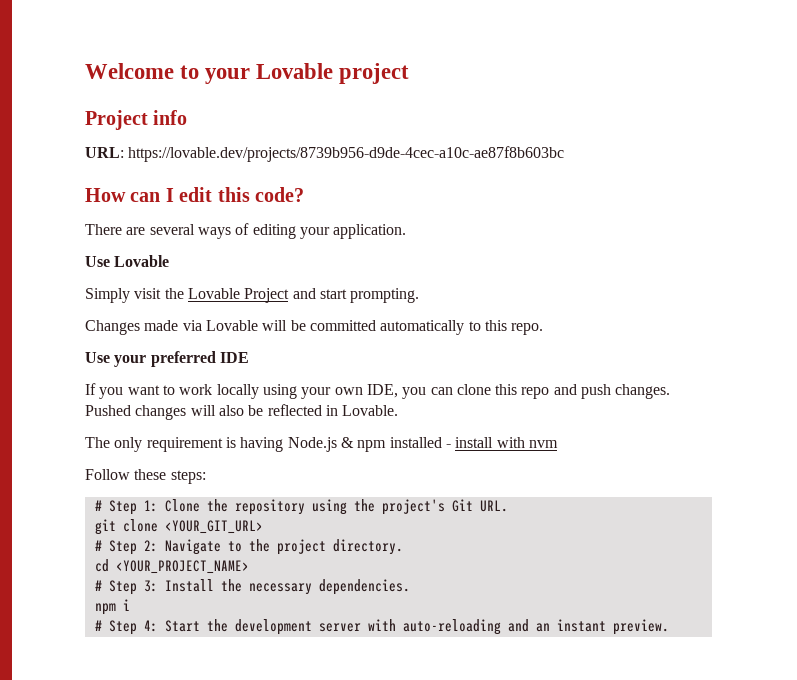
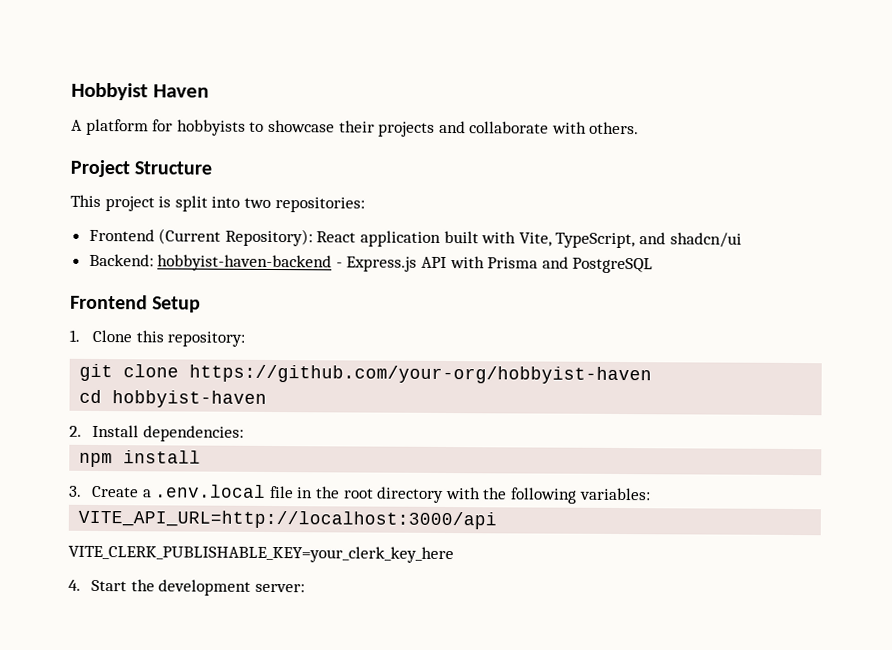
- Welcome to your Lovable project
- Project info
- URL: https://lovable.dev/projects/8739b956-d9de-4cec-a10c-ae87f8b603bc
- How can I edit this code?
- There are several ways of editing your application.
- Use Lovable
- Simply visit the Lovable Project and start prompting.
- Changes made via Lovable will be committed automatically to this repo.
- Use your preferred IDE
- If you want to work locally using your own IDE, you can clone this repo and push changes. Pushed changes will also be reflected in Lovable.
- The only requirement is having Node.js & npm installed - install with nvm
- Follow these steps:
- # Step 1: Clone the repository using the project's Git URL.
- git clone <YOUR_GIT_URL>
- # Step 2: Navigate to the project directory.
- cd <YOUR_PROJECT_NAME>
- # Step 3: Install the necessary dependencies.
- npm i
- # Step 4: Start the development server with auto-reloading and an instant preview.
+ Hobbyist Haven
+ A platform for hobbyists to showcase their projects and collaborate with others.
+ Project Structure
+ This project is split into two repositories:
+ Frontend (Current Repository): React application built with Vite, TypeScript, and shadcn/ui
+ Backend: hobbyist-haven-backend - Express.js API with Prisma and PostgreSQL
+ Frontend Setup
+ 1. Clone this repository:
+ git clone https://github.com/your-org/hobbyist-haven
+ cd hobbyist-haven
+ 2. Install dependencies:
+ npm install
+ 3. Create a .env.local file in the root directory with the following variables:
+ VITE_API_URL=http://localhost:3000/api
+ VITE_CLERK_PUBLISHABLE_KEY=your_clerk_key_here
+ 4. Start the development server:

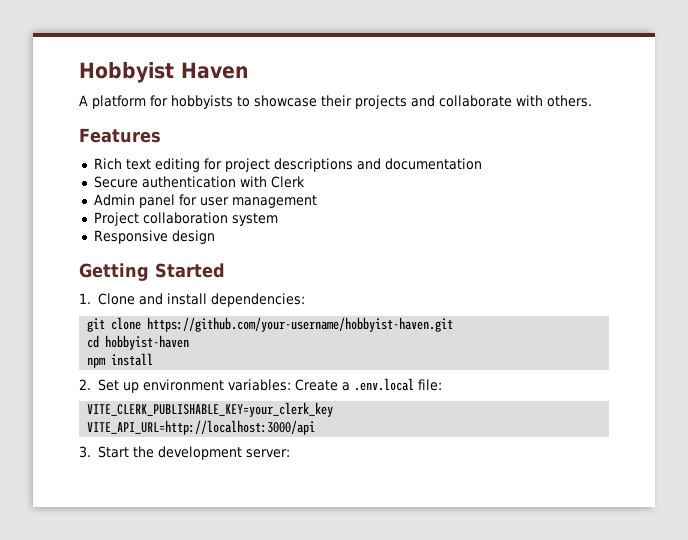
- Project Structure
- This project is split into two repositories:
- Frontend (Current Repository): React application built with Vite, TypeScript, and shadcn/ui
- Backend: hobbyist-haven-backend - Express.js API with Prisma and PostgreSQL
- Frontend Setup
+ Features
+ Rich text editing for project descriptions and documentation
+ Secure authentication with Clerk
+ Admin panel for user management
+ Project collaboration system
+ Responsive design
+ Getting Started
- 1. Clone this repository:
+ 1. Clone and install dependencies:
- git clone https://github.com/your-org/hobbyist-haven
+ git clone https://github.com/your-username/hobbyist-haven.git
- 2. Install dependencies:
- 3. Create a .env.local file in the root directory with the following variables:
+ 2. Set up environment variables: Create a .env.local file:
+ VITE_CLERK_PUBLISHABLE_KEY=your_clerk_key
- VITE_CLERK_PUBLISHABLE_KEY=your_clerk_key_here
- 4. Start the development server:
+ 3. Start the development server:

